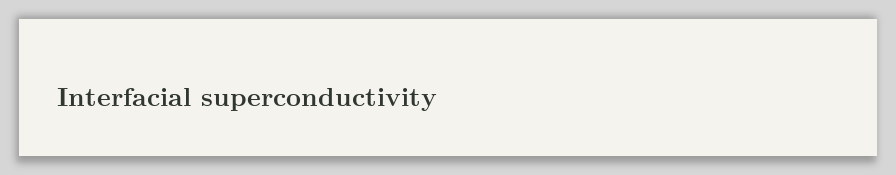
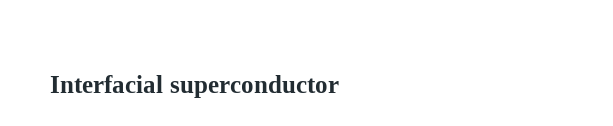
- Interfacial superconductivity
+ Interfacial superconductor

